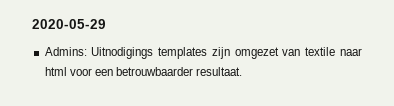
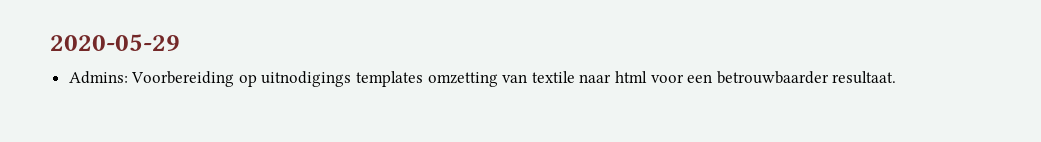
- Admins: Uitnodigings templates zijn omgezet van textile naar html voor een betrouwbaarder resultaat.
+ Admins: Voorbereiding op uitnodigings templates omzetting van textile naar html voor een betrouwbaarder resultaat.

